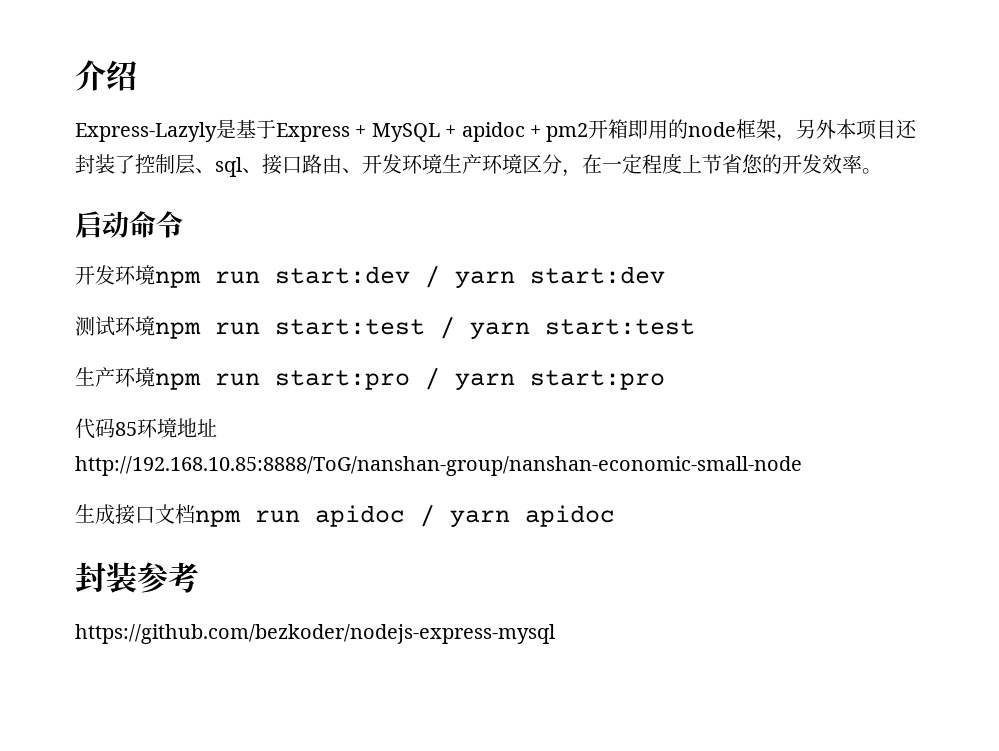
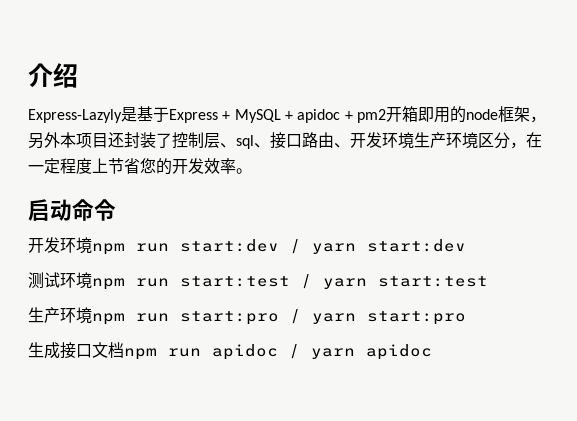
- 代码85环境地址http://192.168.10.85:8888/ToG/nanshan-group/nanshan-economic-small-node
- 封装参考
- https://github.com/bezkoder/nodejs-express-mysql

